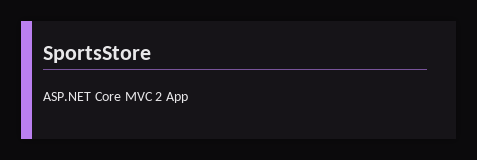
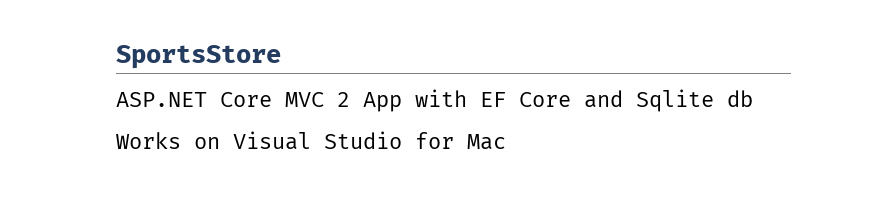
- ASP.NET Core MVC 2 App
+ ASP.NET Core MVC 2 App with EF Core and Sqlite db
+ Works on Visual Studio for Mac

